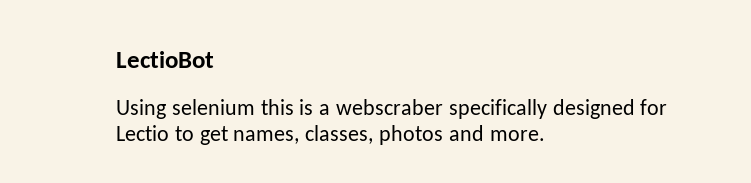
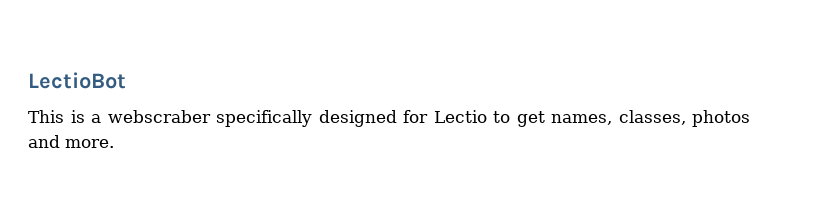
- Using selenium this is a webscraber specifically designed for Lectio to get names, classes, photos and more.
+ This is a webscraber specifically designed for Lectio to get names, classes, photos and more.

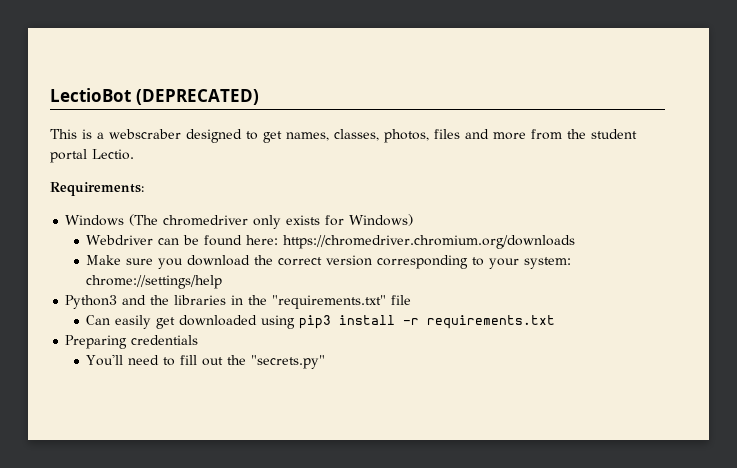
- LectioBot
+ LectioBot (DEPRECATED)
- This is a webscraber specifically designed for Lectio to get names, classes, photos and more.
+ This is a webscraber designed to get names, classes, photos, files and more from the student portal Lectio.
+ Requirements:
+ Windows (The chromedriver only exists for Windows)
+ Webdriver can be found here: https://chromedriver.chromium.org/downloads
+ Make sure you download the correct version corresponding to your system: chrome://settings/help
+ Python3 and the libraries in the "requirements.txt" file
+ Can easily get downloaded using pip3 install -r requirements.txt
+ Preparing credentials
+ You'll need to fill out the "secrets.py"

